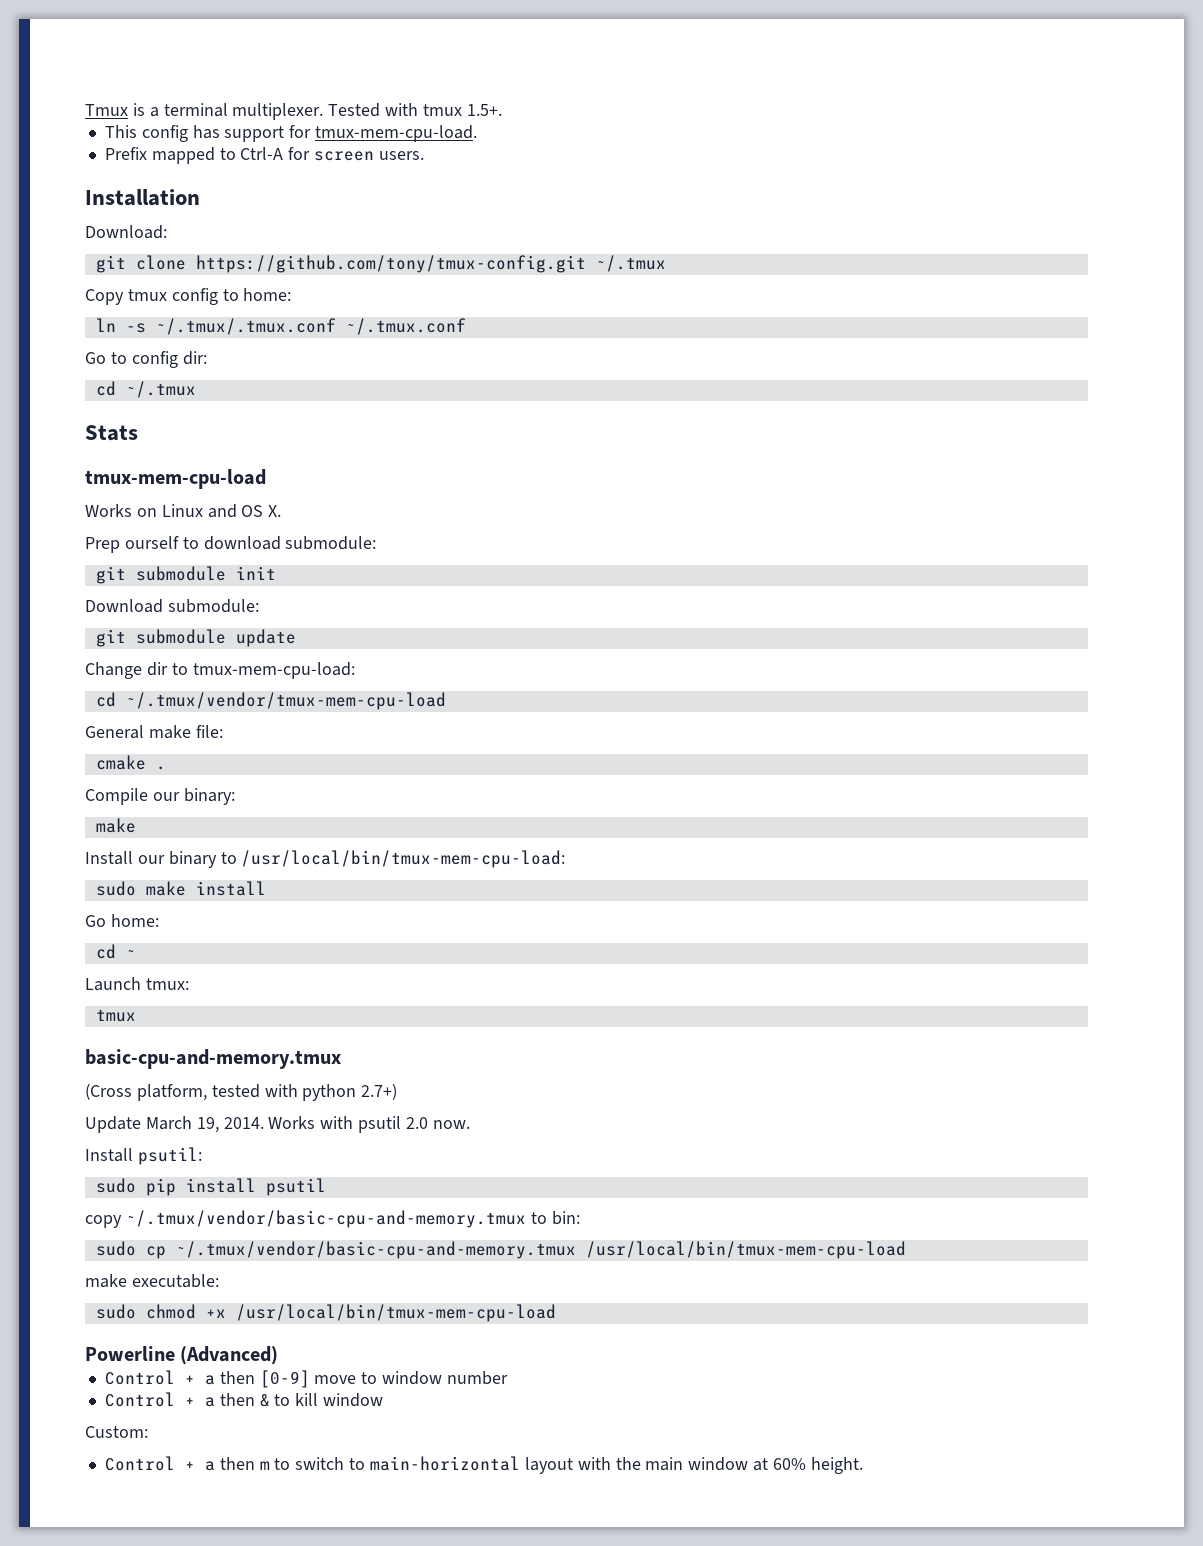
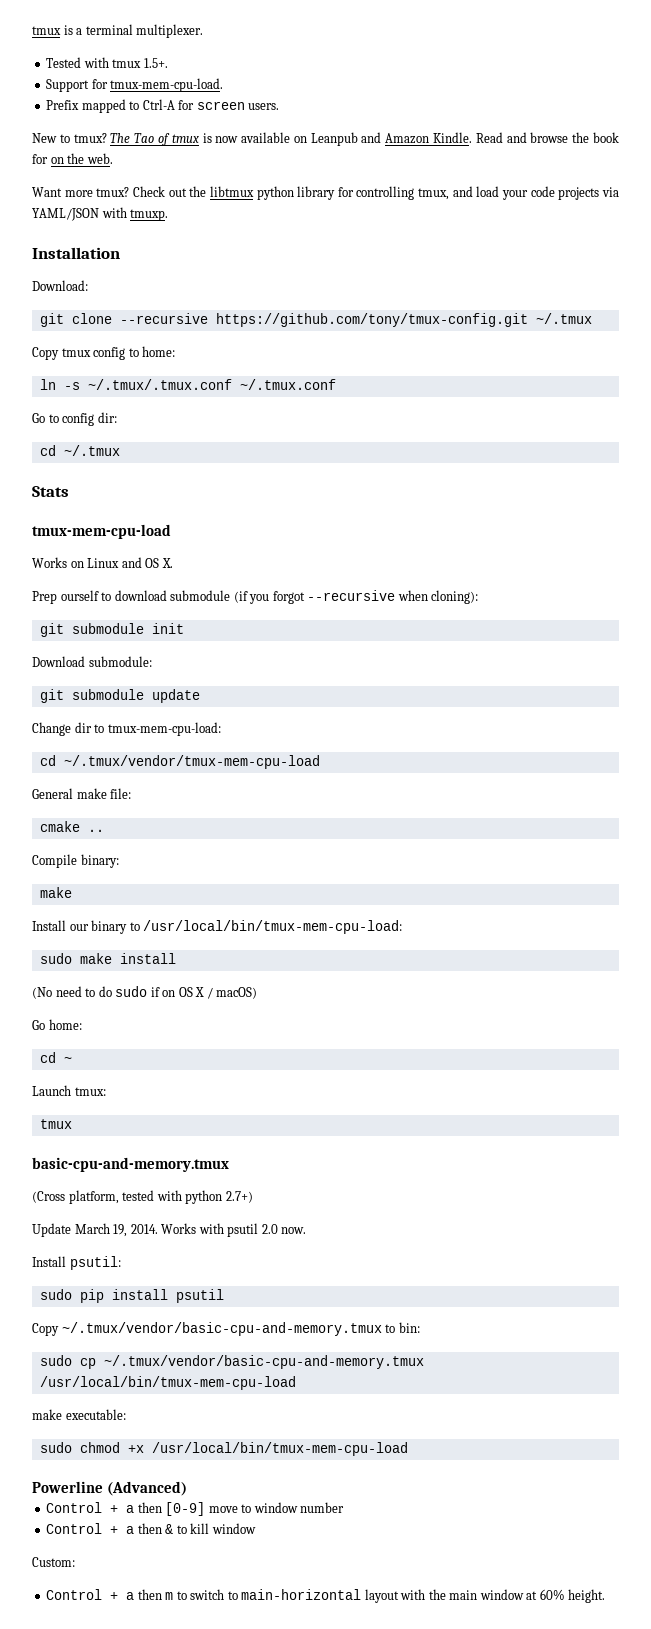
- Tmux is a terminal multiplexer. Tested with tmux 1.5+.
+ tmux is a terminal multiplexer.
+ Tested with tmux 1.5+.
- This config has support for tmux-mem-cpu-load.
+ Support for tmux-mem-cpu-load.
+ New to tmux? The Tao of tmux is now available on Leanpub and Amazon Kindle. Read and browse the book for on the web.
+ Want more tmux? Check out the libtmux python library for controlling tmux, and load your code projects via YAML/JSON with tmuxp.
- git clone https://github.com/tony/tmux-config.git ~/.tmux
+ git clone --recursive https://github.com/tony/tmux-config.git ~/.tmux
- Prep ourself to download submodule:
+ Prep ourself to download submodule (if you forgot --recursive when cloning):
- cmake .
+ cmake ..
- Compile our binary:
+ Compile binary:
+ (No need to do sudo if on OS X / macOS)
- copy ~/.tmux/vendor/basic-cpu-and-memory.tmux to bin:
+ Copy ~/.tmux/vendor/basic-cpu-and-memory.tmux to bin:

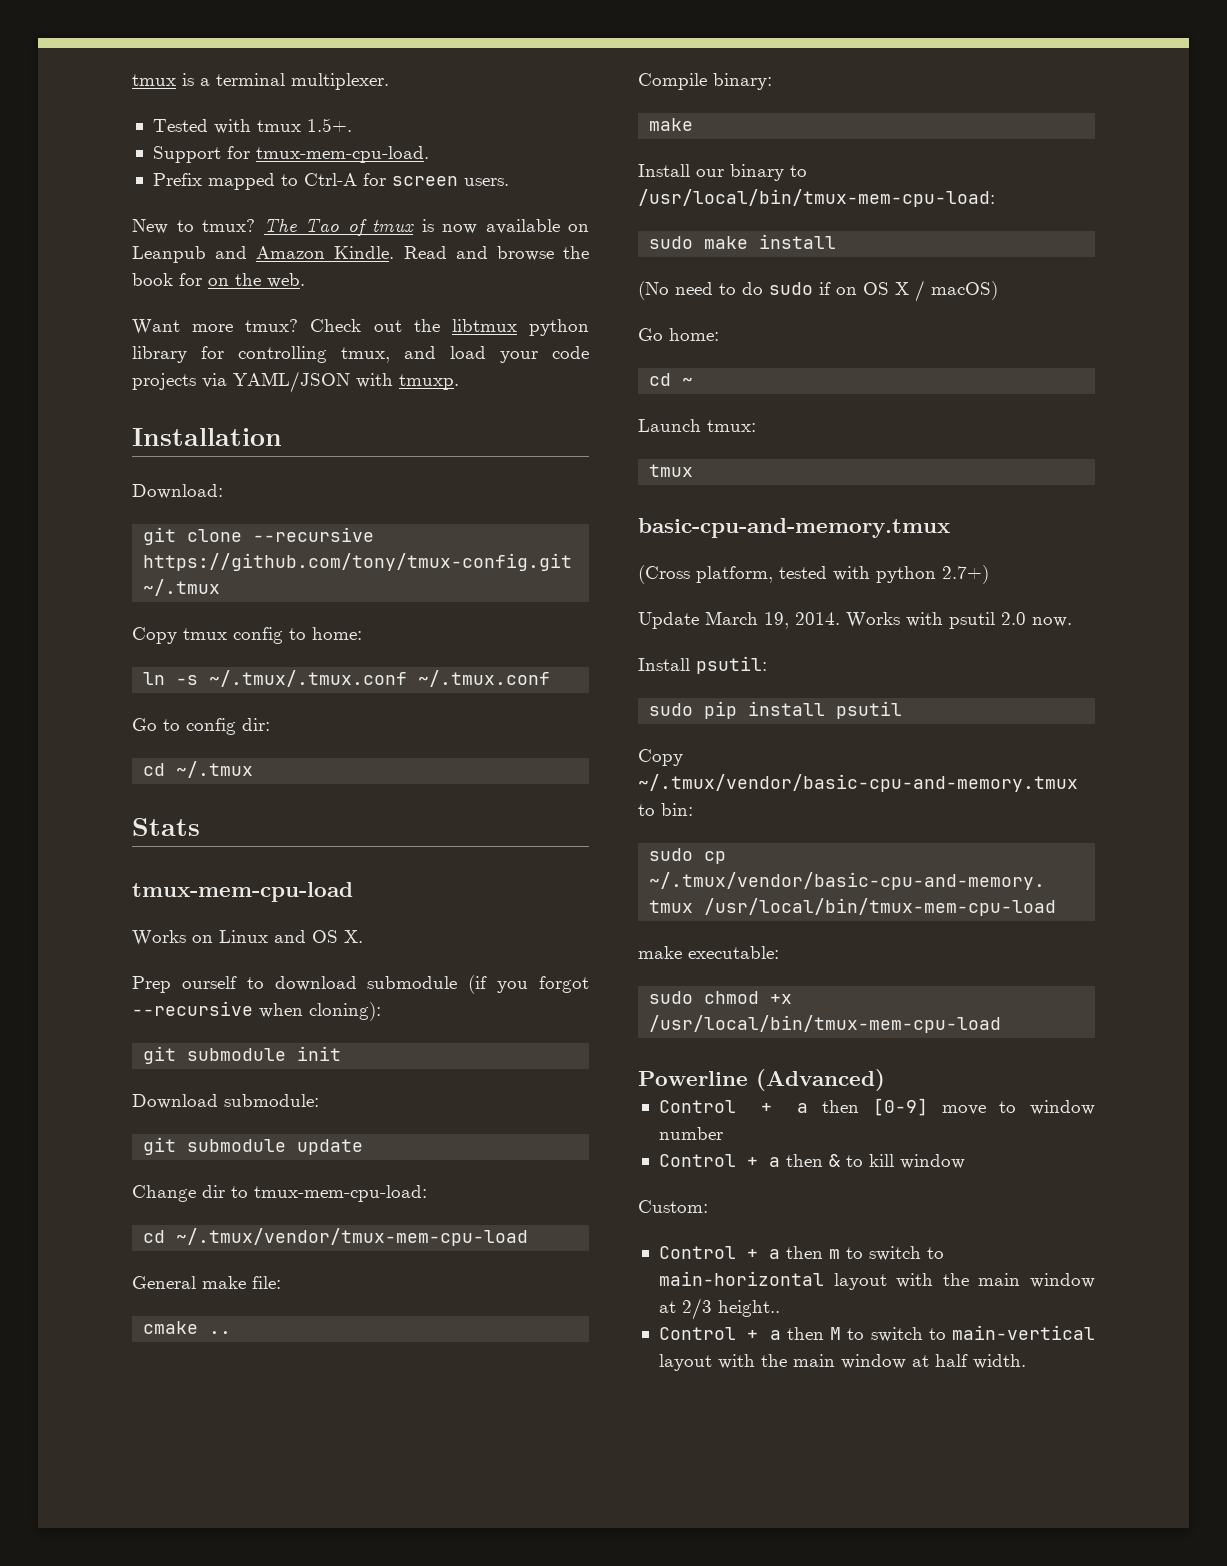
- Control + a then m to switch to main-horizontal layout with the main window at 60% height.
+ Control + a then m to switch to main-horizontal layout with the main window at 2/3 height..
+ Control + a then M to switch to main-vertical layout with the main window at half width.

